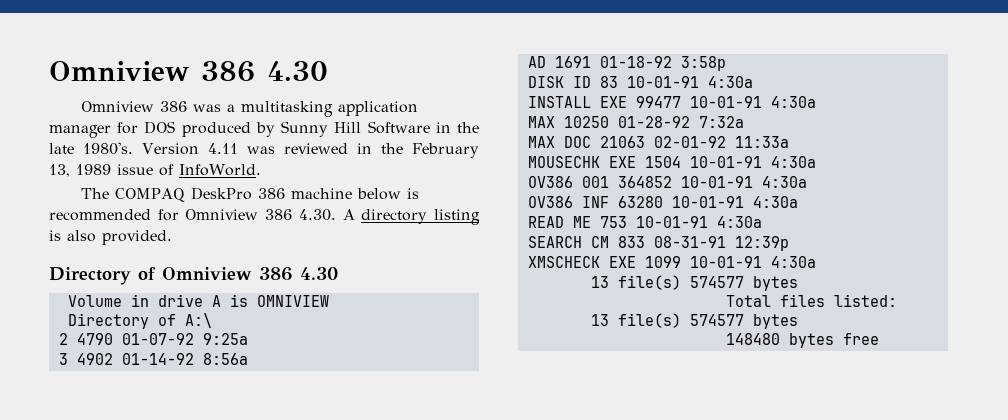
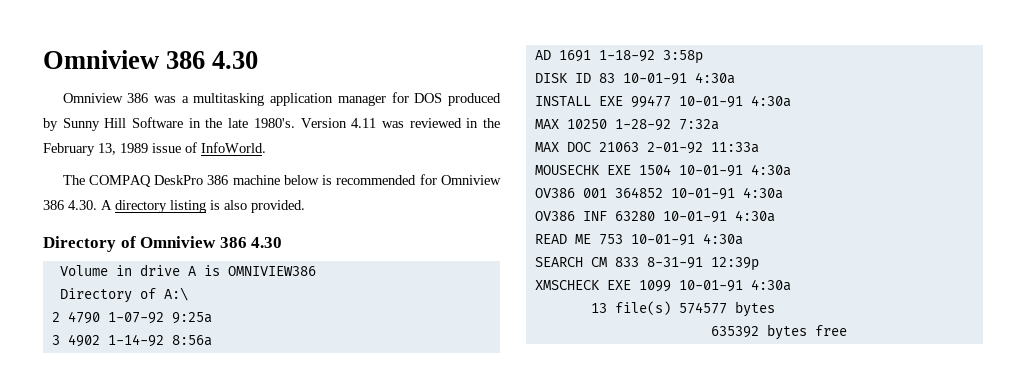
- Volume in drive A is OMNIVIEW
+ Volume in drive A is OMNIVIEW386
- 2 4790 01-07-92 9:25a
+ 2 4790 1-07-92 9:25a
- 3 4902 01-14-92 8:56a
+ 3 4902 1-14-92 8:56a
- AD 1691 01-18-92 3:58p
+ AD 1691 1-18-92 3:58p
- MAX 10250 01-28-92 7:32a
+ MAX 10250 1-28-92 7:32a
- MAX DOC 21063 02-01-92 11:33a
+ MAX DOC 21063 2-01-92 11:33a
- SEARCH CM 833 08-31-91 12:39p
+ SEARCH CM 833 8-31-91 12:39p
- Total files listed:
- 13 file(s) 574577 bytes
- 148480 bytes free
+ 635392 bytes free

